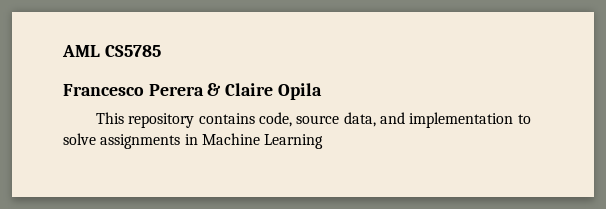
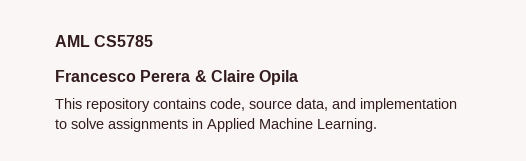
- This repository contains code, source data, and implementation to solve assignments in Machine Learning
+ This repository contains code, source data, and implementation to solve assignments in Applied Machine Learning.

